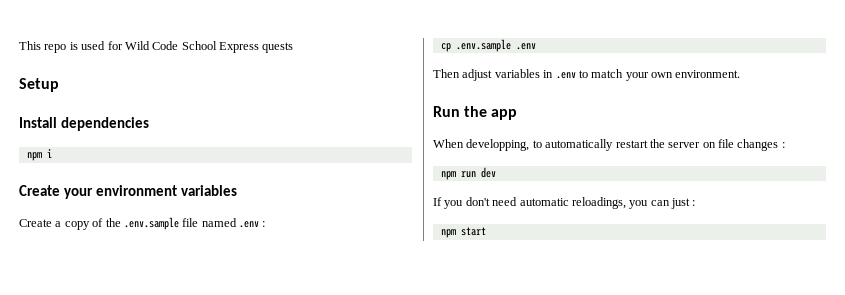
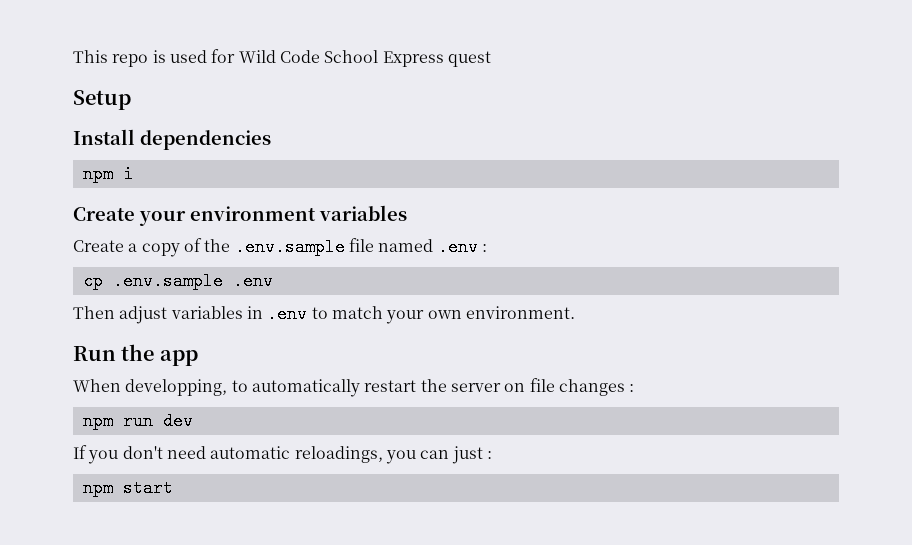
- This repo is used for Wild Code School Express quests
+ This repo is used for Wild Code School Express quest

